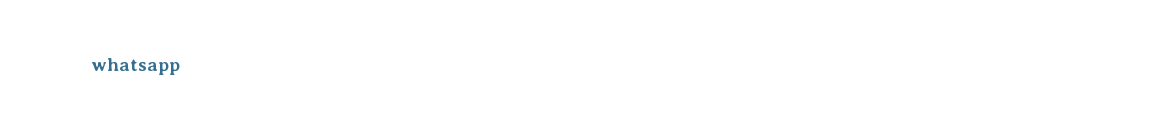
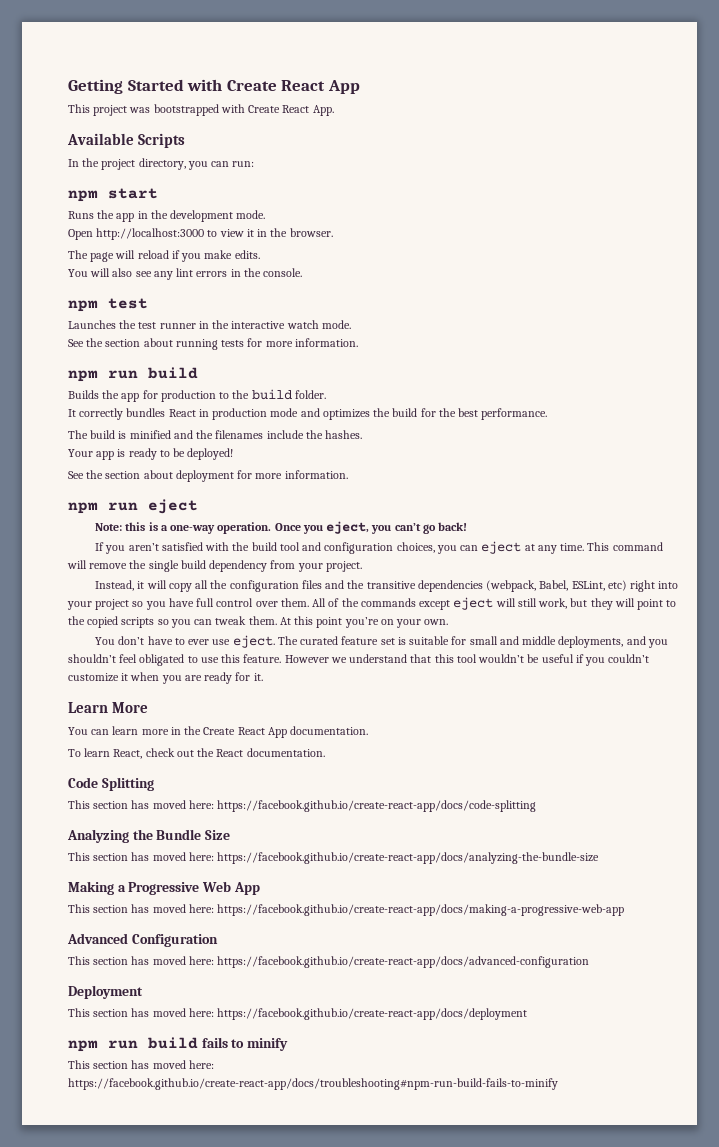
- whatsapp
+ Getting Started with Create React App
+ This project was bootstrapped with Create React App.
+ Available Scripts
+ In the project directory, you can run:
+ npm start
+ Runs the app in the development mode.
+ Open http://localhost:3000 to view it in the browser.
+ The page will reload if you make edits.
+ You will also see any lint errors in the console.
+ npm test
+ Launches the test runner in the interactive watch mode.
+ See the section about running tests for more information.
+ npm run build
+ Builds the app for production to the build folder.
+ It correctly bundles React in production mode and optimizes the build for the best performance.
+ The build is minified and the filenames include the hashes.
+ Your app is ready to be deployed!
+ See the section about deployment for more information.
+ npm run eject
+ Note: this is a one-way operation. Once you eject, you can’t go back!
+ If you aren’t satisfied with the build tool and configuration choices, you can eject at any time. This command will remove the single build dependency from your project.
+ Instead, it will copy all the configuration files and the transitive dependencies (webpack, Babel, ESLint, etc) right into your project so you have full control over them. All of the commands except eject will still work, but they will point to the copied scripts so you can tweak them. At this point you’re on your own.
+ You don’t have to ever use eject. The curated feature set is suitable for small and middle deployments, and you shouldn’t feel obligated to use this feature. However we understand that this tool wouldn’t be useful if you couldn’t customize it when you are ready for it.
+ Learn More
+ You can learn more in the Create React App documentation.
+ To learn React, check out the React documentation.
+ Code Splitting
+ This section has moved here: https://facebook.github.io/create-react-app/docs/code-splitting
+ Analyzing the Bundle Size
+ This section has moved here: https://facebook.github.io/create-react-app/docs/analyzing-the-bundle-size
+ Making a Progressive Web App
+ This section has moved here: https://facebook.github.io/create-react-app/docs/making-a-progressive-web-app
+ Advanced Configuration
+ This section has moved here: https://facebook.github.io/create-react-app/docs/advanced-configuration
+ Deployment
+ This section has moved here: https://facebook.github.io/create-react-app/docs/deployment
+ npm run build fails to minify
+ This section has moved here: https://facebook.github.io/create-react-app/docs/troubleshooting#npm-run-build-fails-to-minify

